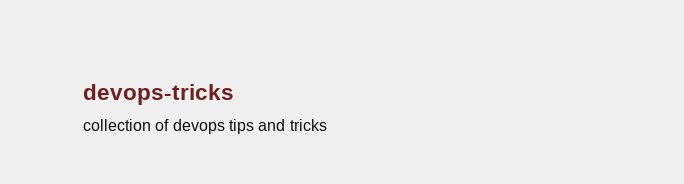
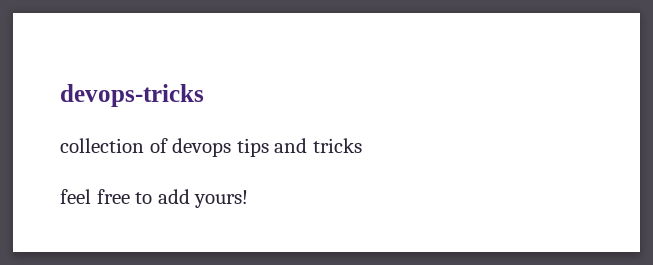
+ feel free to add yours!

